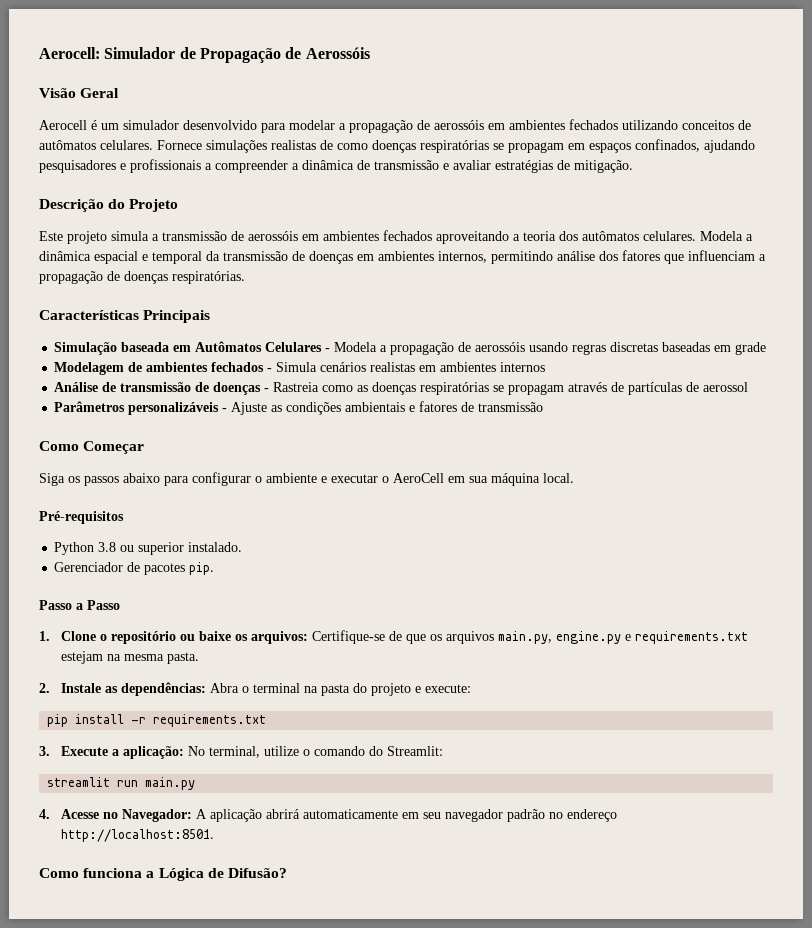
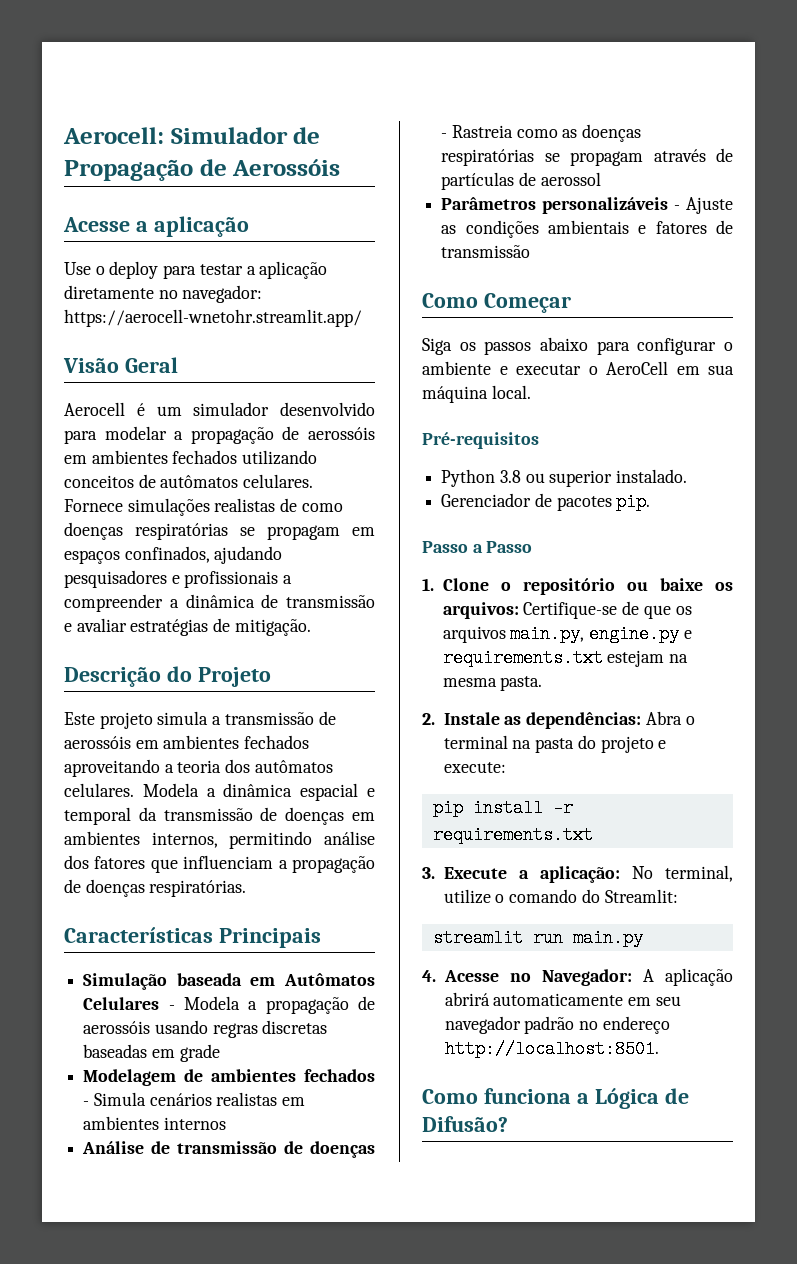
+ Acesse a aplicação
+ Use o deploy para testar a aplicação diretamente no navegador: https://aerocell-wnetohr.streamlit.app/

